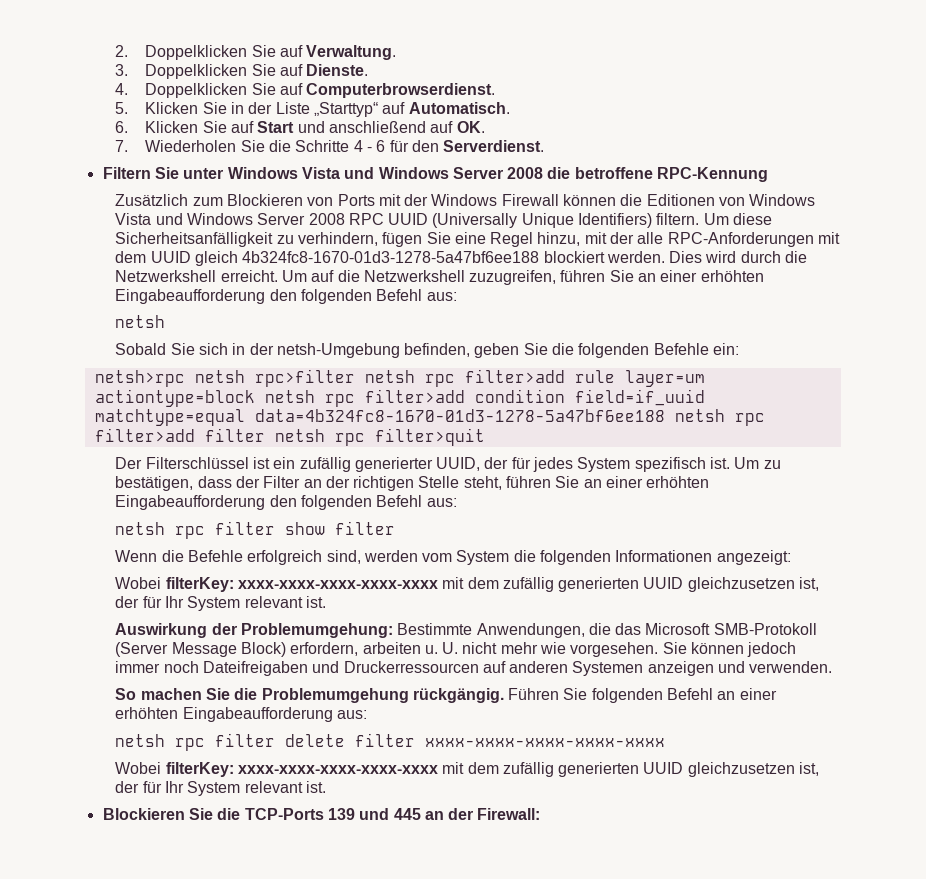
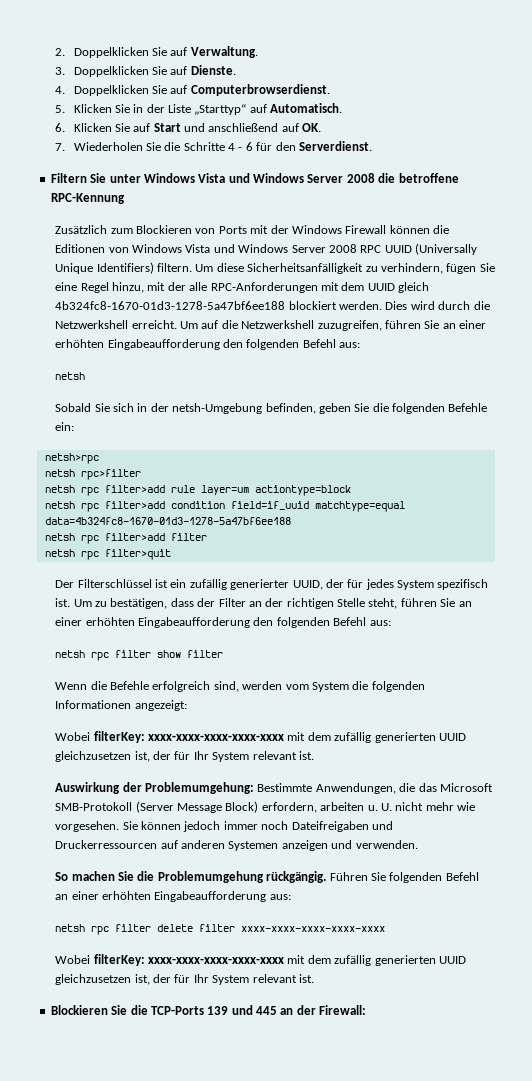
- netsh>rpc netsh rpc>filter netsh rpc filter>add rule layer=um actiontype=block netsh rpc filter>add condition field=if_uuid matchtype=equal data=4b324fc8-1670-01d3-1278-5a47bf6ee188 netsh rpc filter>add filter netsh rpc filter>quit
+ netsh>rpc
+ netsh rpc>filter
+ netsh rpc filter>add rule layer=um actiontype=block
+ netsh rpc filter>add condition field=if_uuid matchtype=equal data=4b324fc8-1670-01d3-1278-5a47bf6ee188
+ netsh rpc filter>add filter
+ netsh rpc filter>quit

